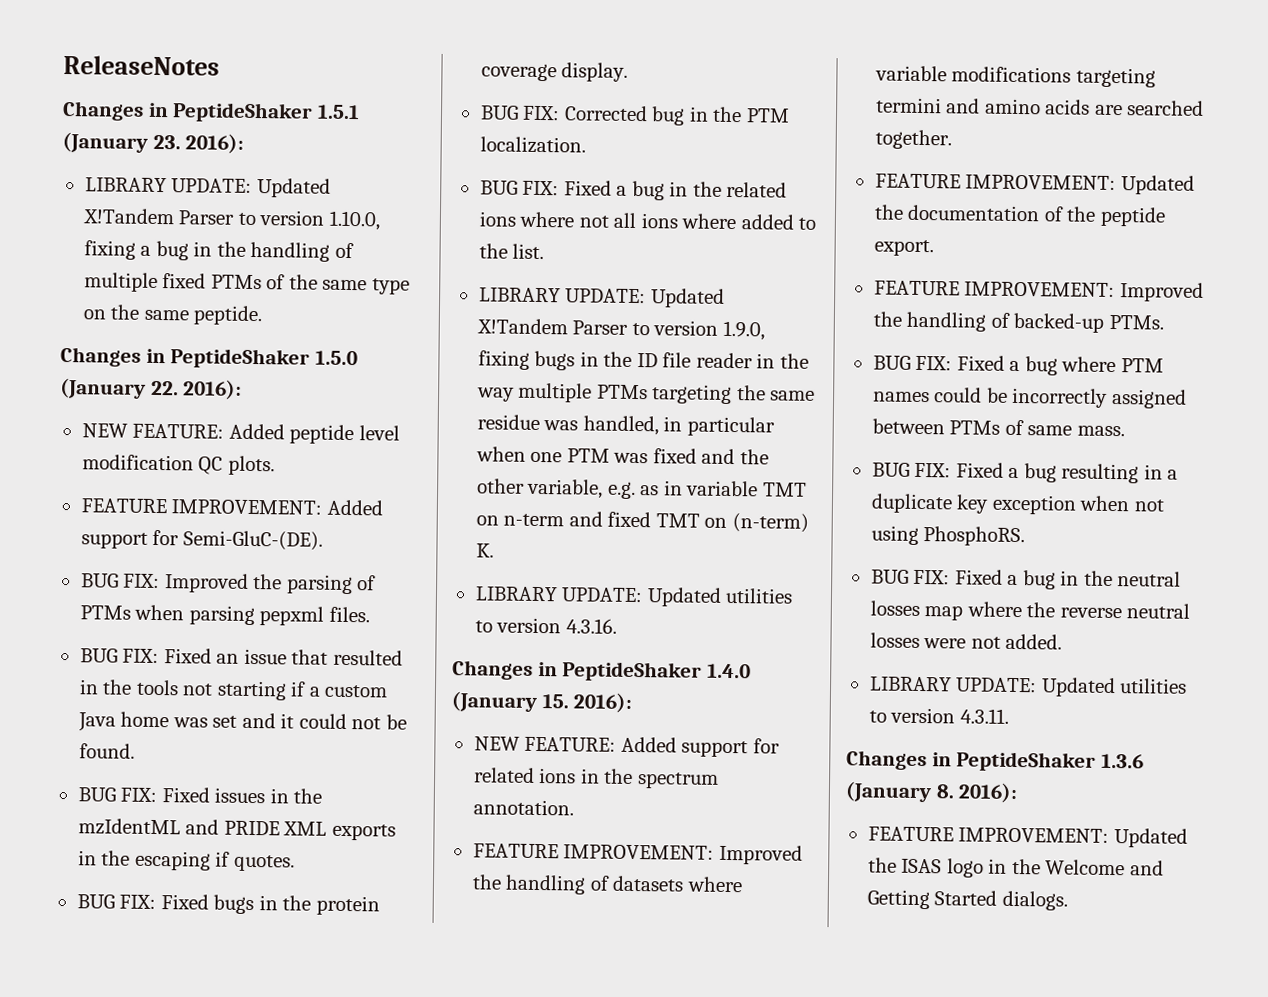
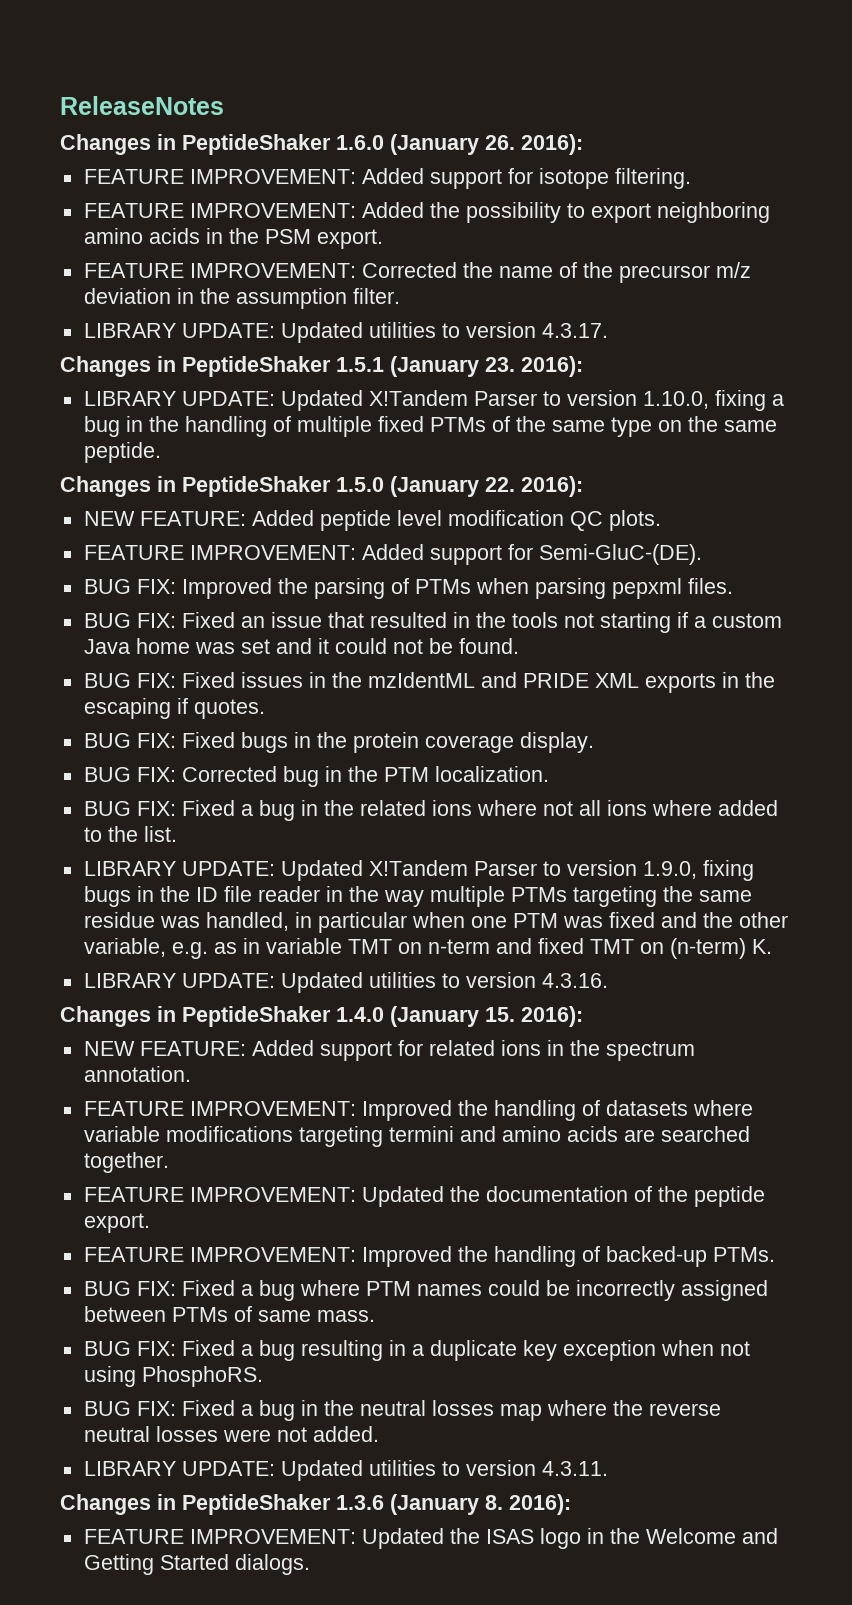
+ Changes in PeptideShaker 1.6.0 (January 26. 2016):
+ FEATURE IMPROVEMENT: Added support for isotope filtering.
+ FEATURE IMPROVEMENT: Added the possibility to export neighboring amino acids in the PSM export.
+ FEATURE IMPROVEMENT: Corrected the name of the precursor m/z deviation in the assumption filter.
+ LIBRARY UPDATE: Updated utilities to version 4.3.17.

